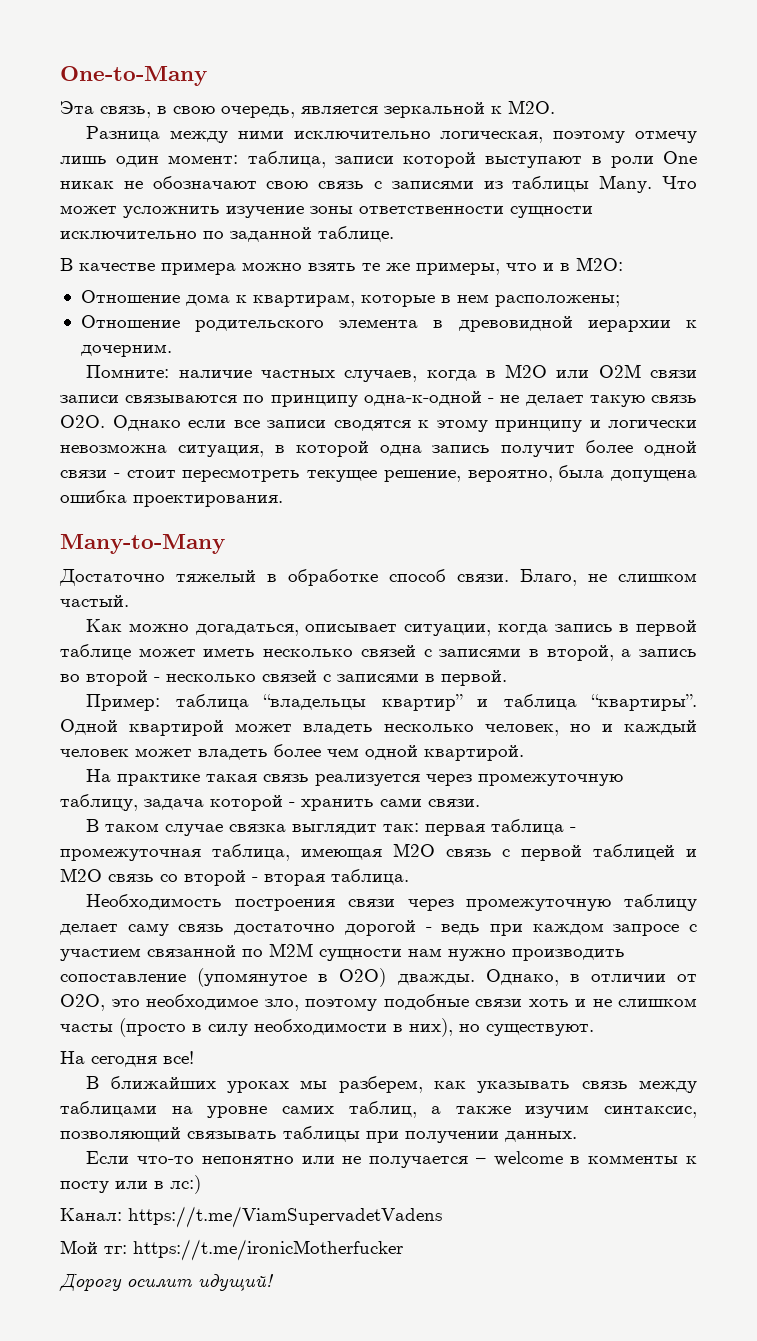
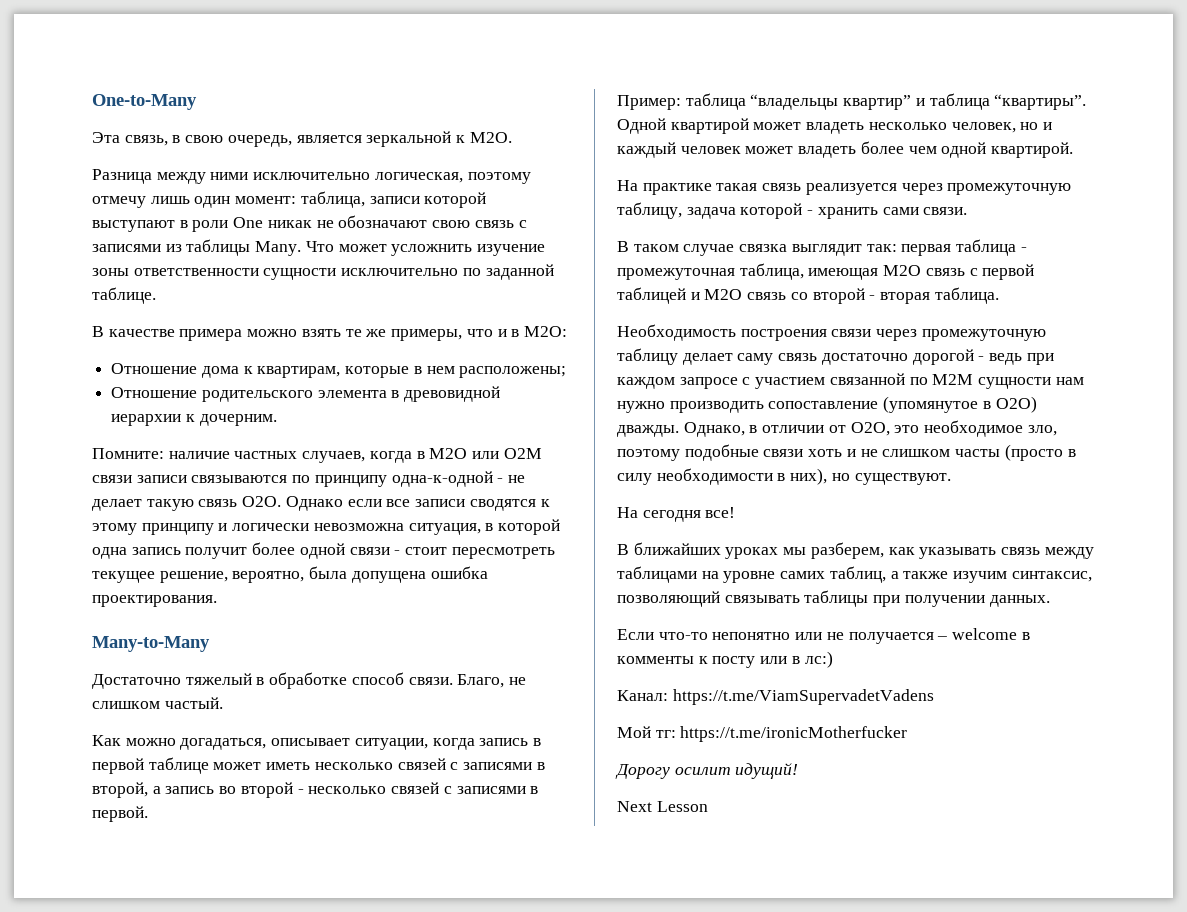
+ Next Lesson

